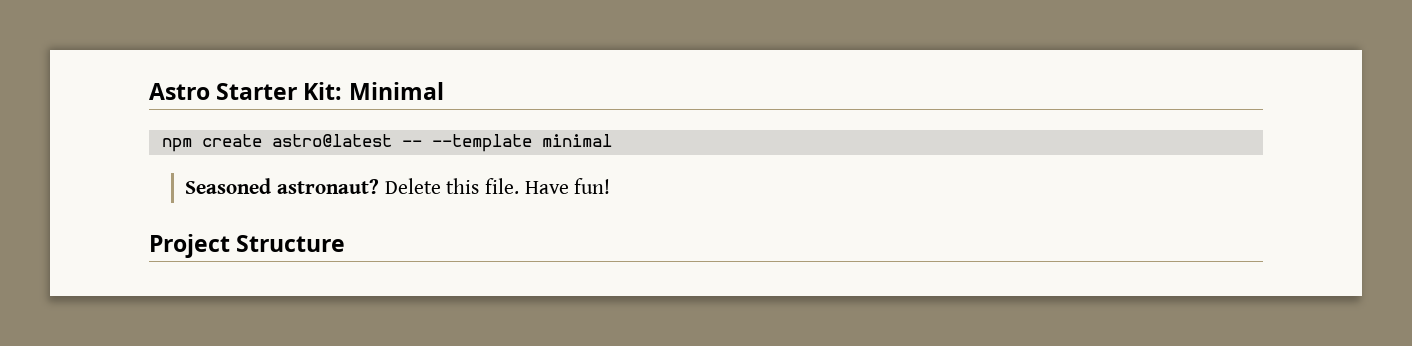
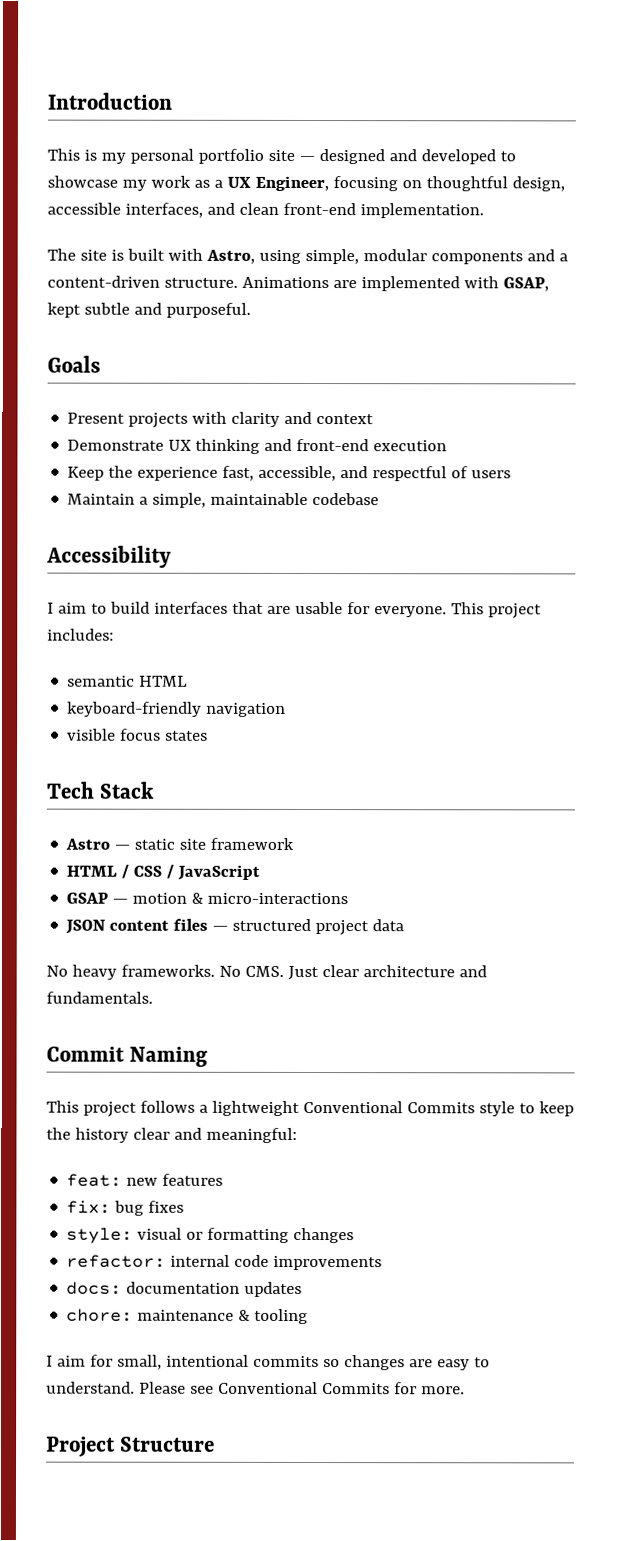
- Astro Starter Kit: Minimal
- npm create astro@latest -- --template minimal
- Seasoned astronaut? Delete this file. Have fun!
+ Introduction
+ This is my personal portfolio site — designed and developed to showcase my work as a UX Engineer, focusing on thoughtful design, accessible interfaces, and clean front-end implementation.
+ The site is built with Astro, using simple, modular components and a content-driven structure. Animations are implemented with GSAP, kept subtle and purposeful.
+ Goals
+ Present projects with clarity and context
+ Demonstrate UX thinking and front-end execution
+ Keep the experience fast, accessible, and respectful of users
+ Maintain a simple, maintainable codebase
+ Accessibility
+ I aim to build interfaces that are usable for everyone. This project includes:
+ semantic HTML
+ keyboard-friendly navigation
+ visible focus states
+ Tech Stack
+ Astro — static site framework
+ HTML / CSS / JavaScript
+ GSAP — motion & micro-interactions
+ JSON content files — structured project data
+ No heavy frameworks. No CMS. Just clear architecture and fundamentals.
+ Commit Naming
+ This project follows a lightweight Conventional Commits style to keep the history clear and meaningful:
+ feat: new features
+ fix: bug fixes
+ style: visual or formatting changes
+ refactor: internal code improvements
+ docs: documentation updates
+ chore: maintenance & tooling
+ I aim for small, intentional commits so changes are easy to understand. Please see Conventional Commits for more.

